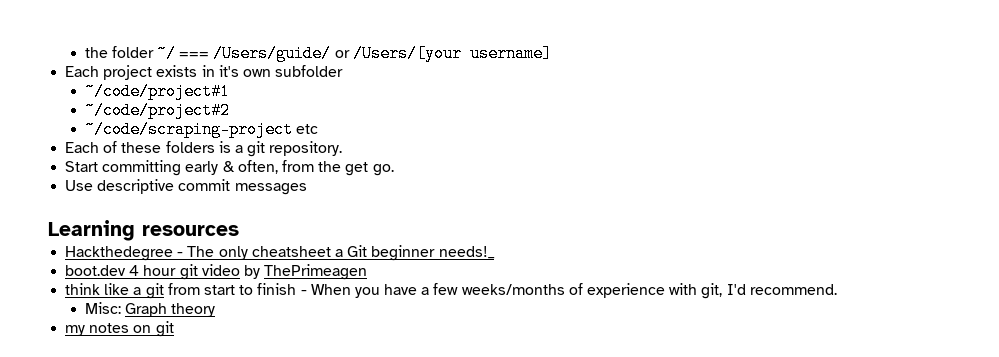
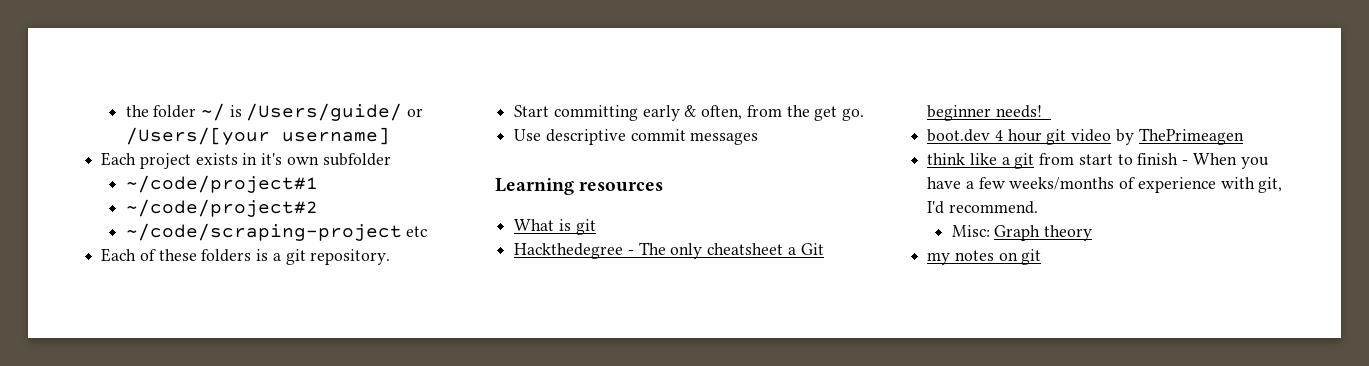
- the folder ~/ === /Users/guide/ or /Users/[your username]
+ the folder ~/ is /Users/guide/ or /Users/[your username]
+ What is git

